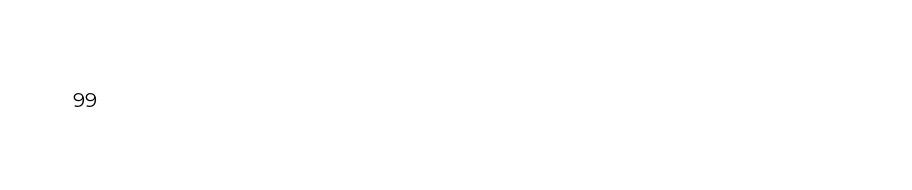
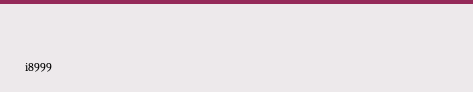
- 99
+ i8999

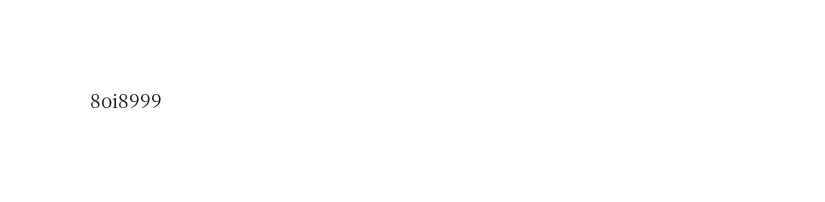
- i8999
+ 8oi8999

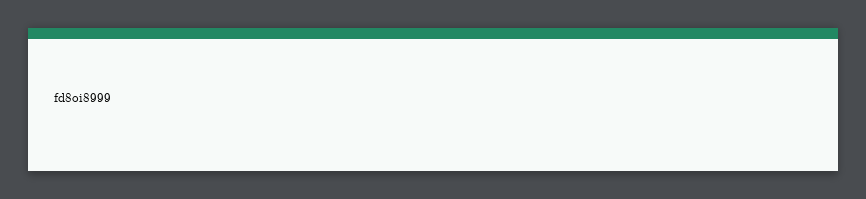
- 8oi8999
+ fd8oi8999

